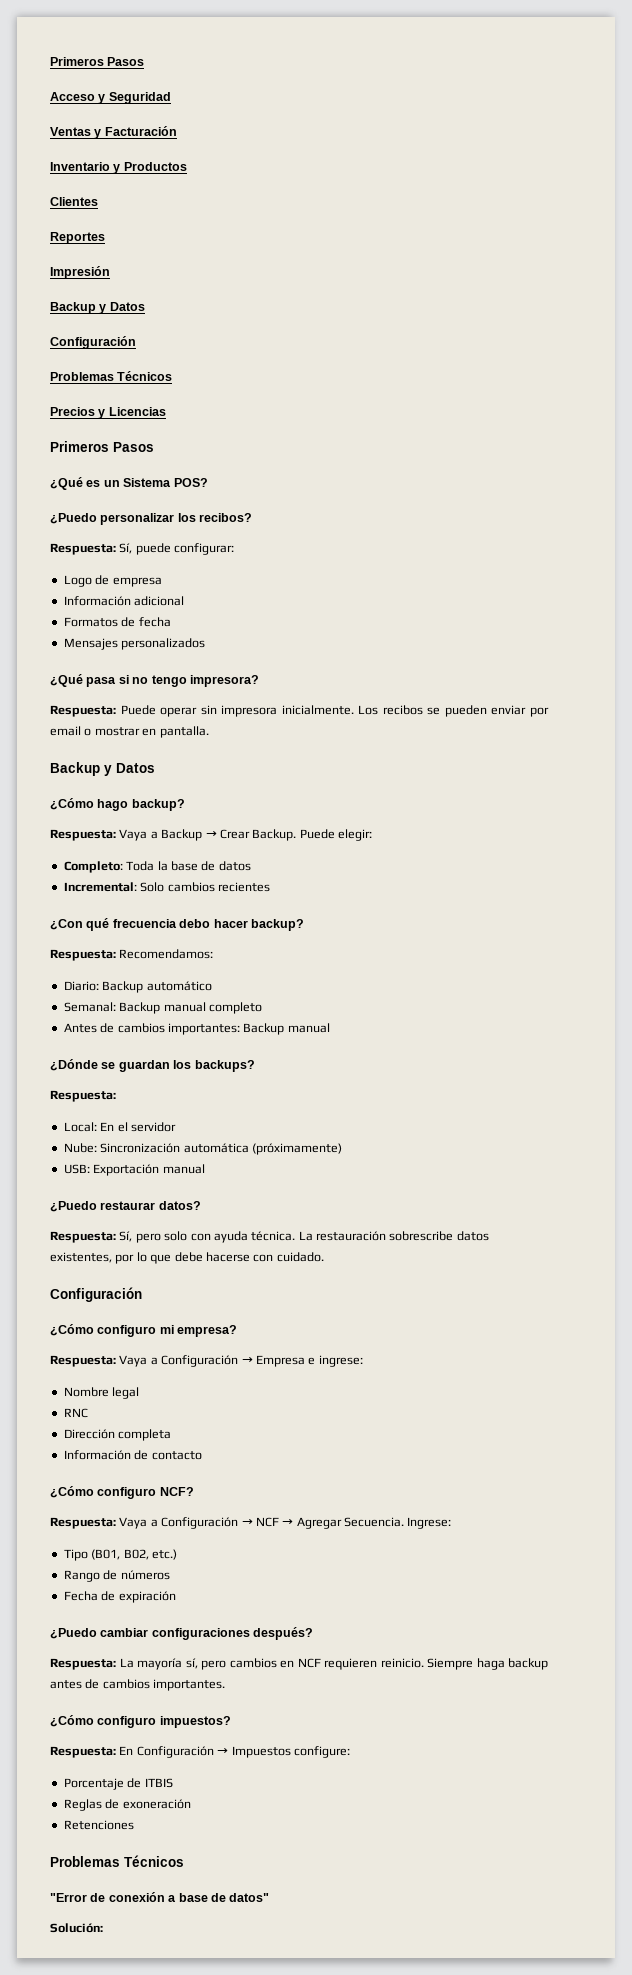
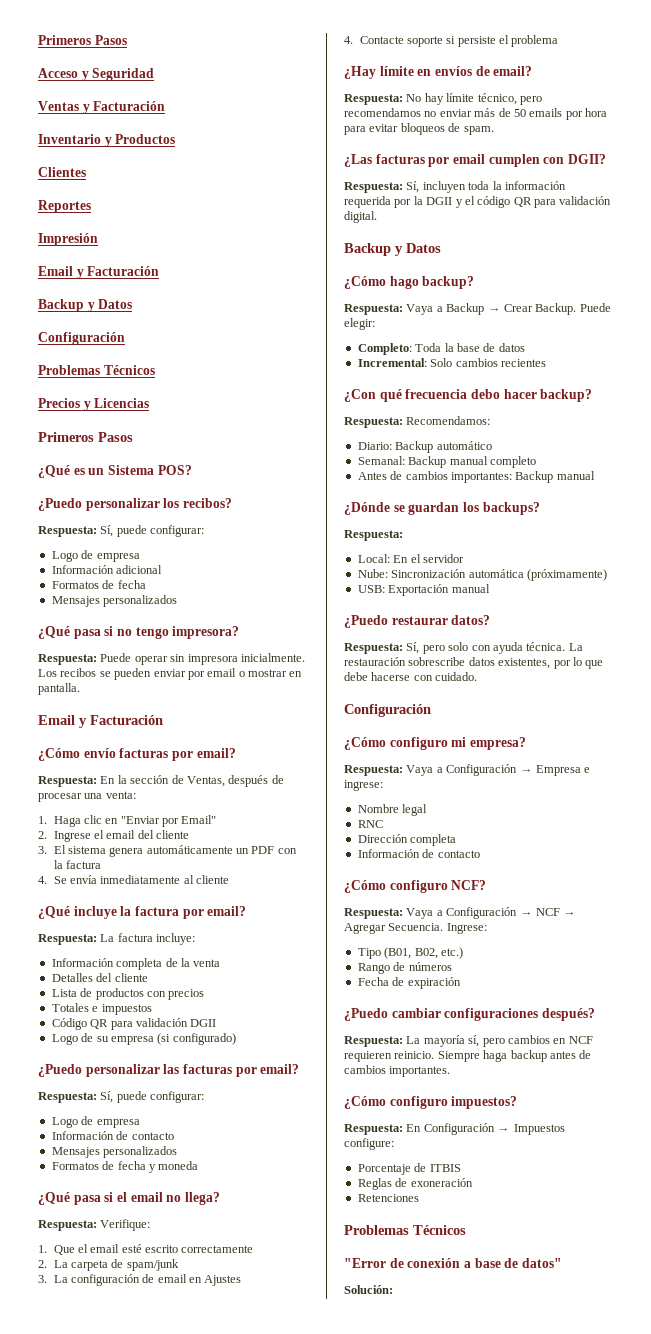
  Impresión
+ Email y Facturación
  Los recibos se pueden enviar por email o mostrar en pantalla.
+ Email y Facturación
+ ¿Cómo envío facturas por email?
+ Respuesta: En la sección de Ventas, después de procesar una venta:
+ 1. Haga clic en "Enviar por Email"
+ 2. Ingrese el email del cliente
+ 3. El sistema genera automáticamente un PDF con la factura
+ 4. Se envía inmediatamente al cliente
+ ¿Qué incluye la factura por email?
+ Respuesta: La factura incluye:
+ Información completa de la venta
+ Detalles del cliente
+ Lista de productos con precios
+ Totales e impuestos
+ Código QR para validación DGII
+ Logo de su empresa (si configurado)
+ ¿Puedo personalizar las facturas por email?
+ Respuesta: Sí, puede configurar:
+ Logo de empresa
+ Información de contacto
+ Mensajes personalizados
+ Formatos de fecha y moneda
+ ¿Qué pasa si el email no llega?
+ Respuesta: Verifique:
+ 1. Que el email esté escrito correctamente
+ 2. La carpeta de spam/junk
+ 3. La configuración de email en Ajustes
+ 4. Contacte soporte si persiste el problema
+ ¿Hay límite en envíos de email?
+ Respuesta: No hay límite técnico, pero recomendamos no enviar más de 50 emails por hora para evitar bloqueos de spam.
+ ¿Las facturas por email cumplen con DGII?
+ Respuesta: Sí, incluyen toda la información requerida por la DGII y el código QR para validación digital.

